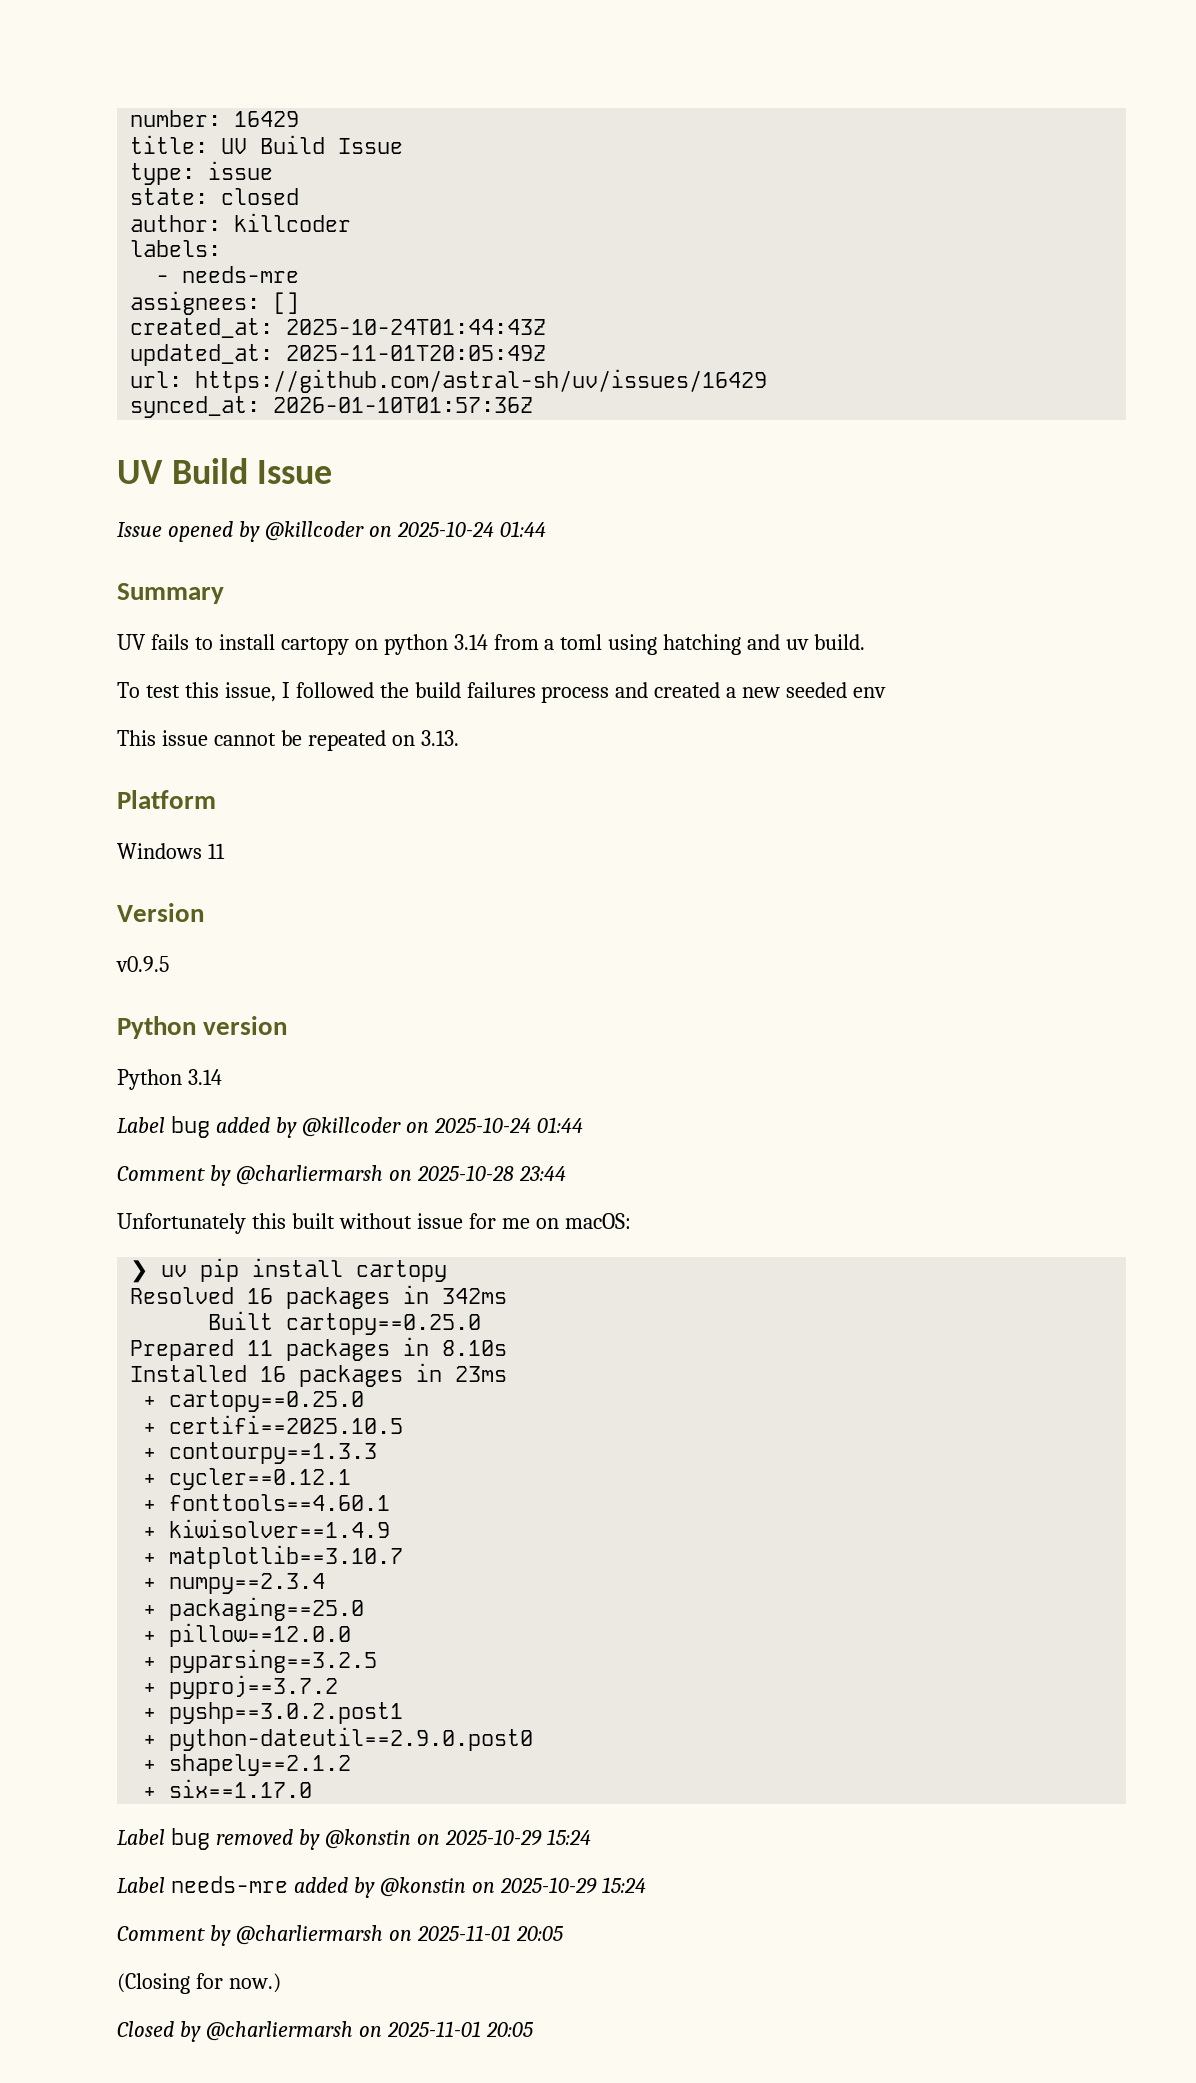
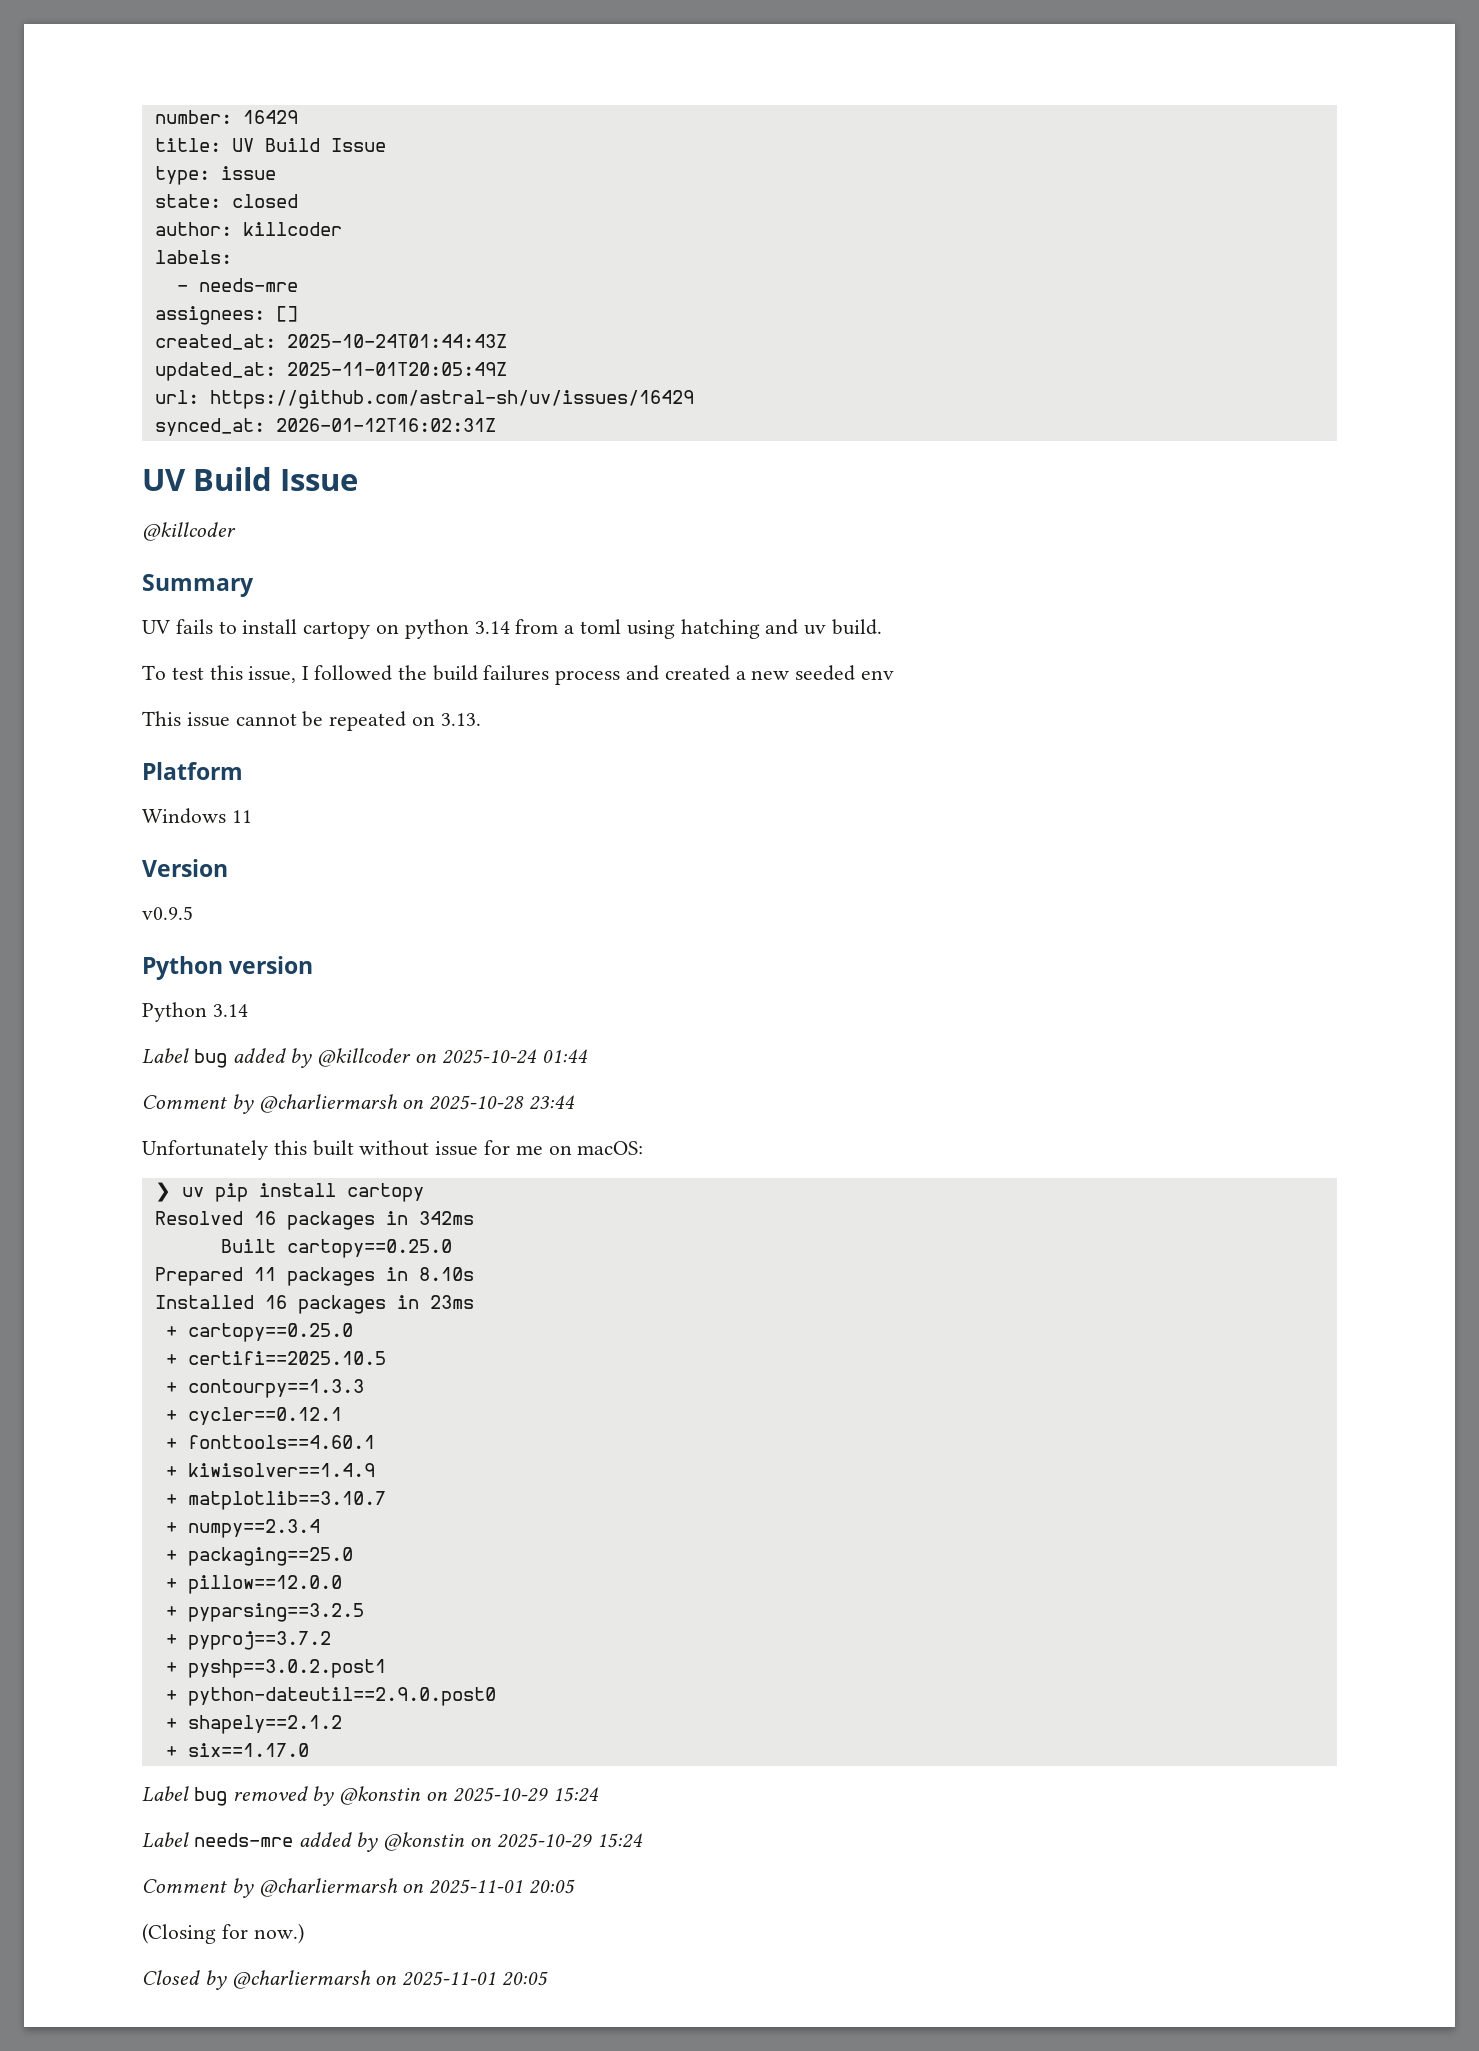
- synced_at: 2026-01-10T01:57:36Z
+ synced_at: 2026-01-12T16:02:31Z
  UV Build Issue
- Issue opened by @killcoder on 2025-10-24 01:44
+ @killcoder

